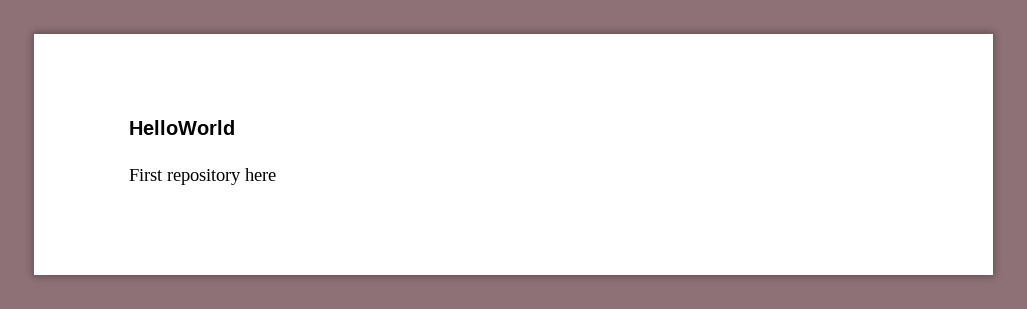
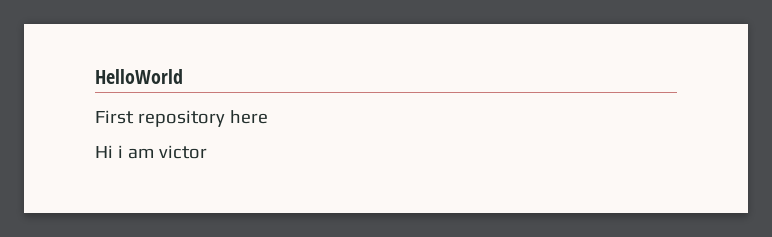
+ Hi i am victor

